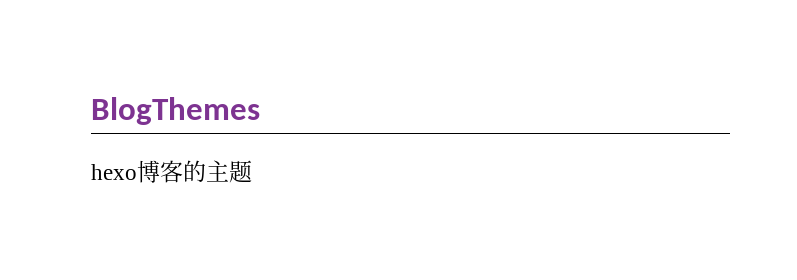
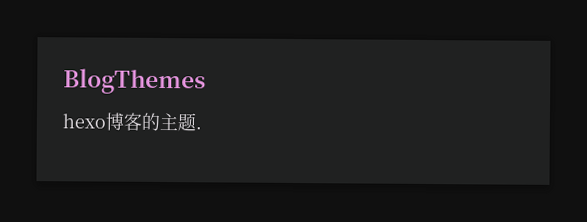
- hexo博客的主题
+ hexo博客的主题.

